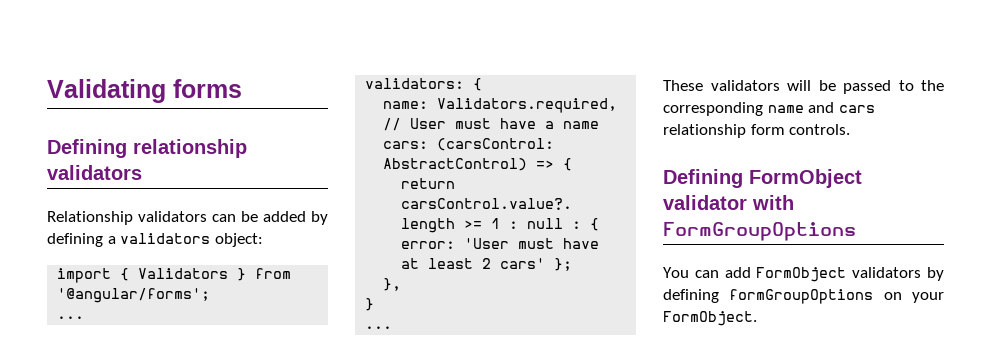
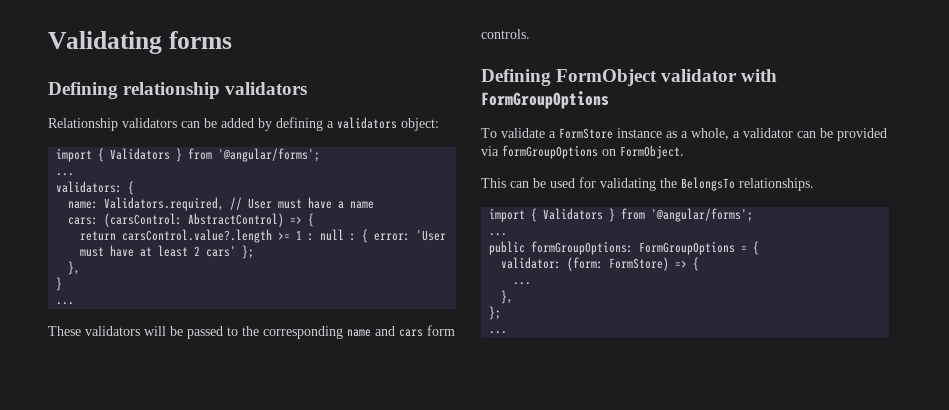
- These validators will be passed to the corresponding name and cars relationship form controls.
+ These validators will be passed to the corresponding name and cars form controls.
- You can add FormObject validators by defining formGroupOptions on your FormObject.
+ To validate a FormStore instance as a whole, a validator can be provided via formGroupOptions on FormObject.
+ This can be used for validating the BelongsTo relationships.
+ import { Validators } from '@angular/forms';
+ ...
+ public formGroupOptions: FormGroupOptions = {
+ validator: (form: FormStore) => {
+ ...
+ },
+ };
+ ...

